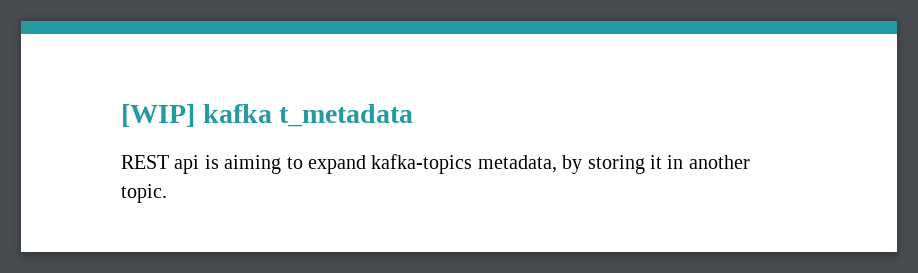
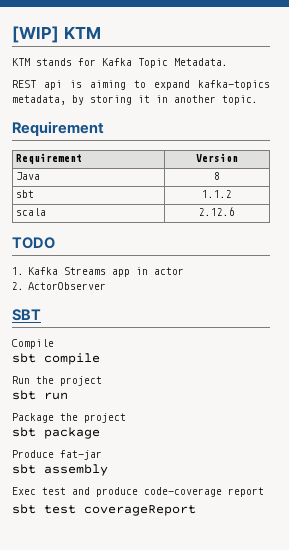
- [WIP] kafka t_metadata
+ [WIP] KTM
+ KTM stands for Kafka Topic Metadata.
  REST api is aiming to expand kafka-topics metadata, by storing it in another topic.
+ Requirement
+ Requirement | Version
+ Java | 8
+ sbt | 1.1.2
+ scala | 2.12.6
+ TODO
+ 1. Kafka Streams app in actor
+ 2. ActorObserver
+ SBT
+ Compile
+ sbt compile
+ Run the project
+ sbt run
+ Package the project
+ sbt package
+ Produce fat-jar
+ sbt assembly
+ Exec test and produce code-coverage report
+ sbt test coverageReport

